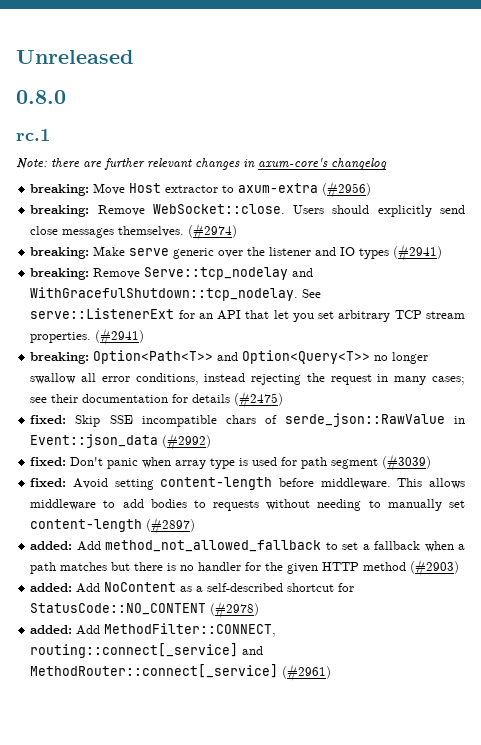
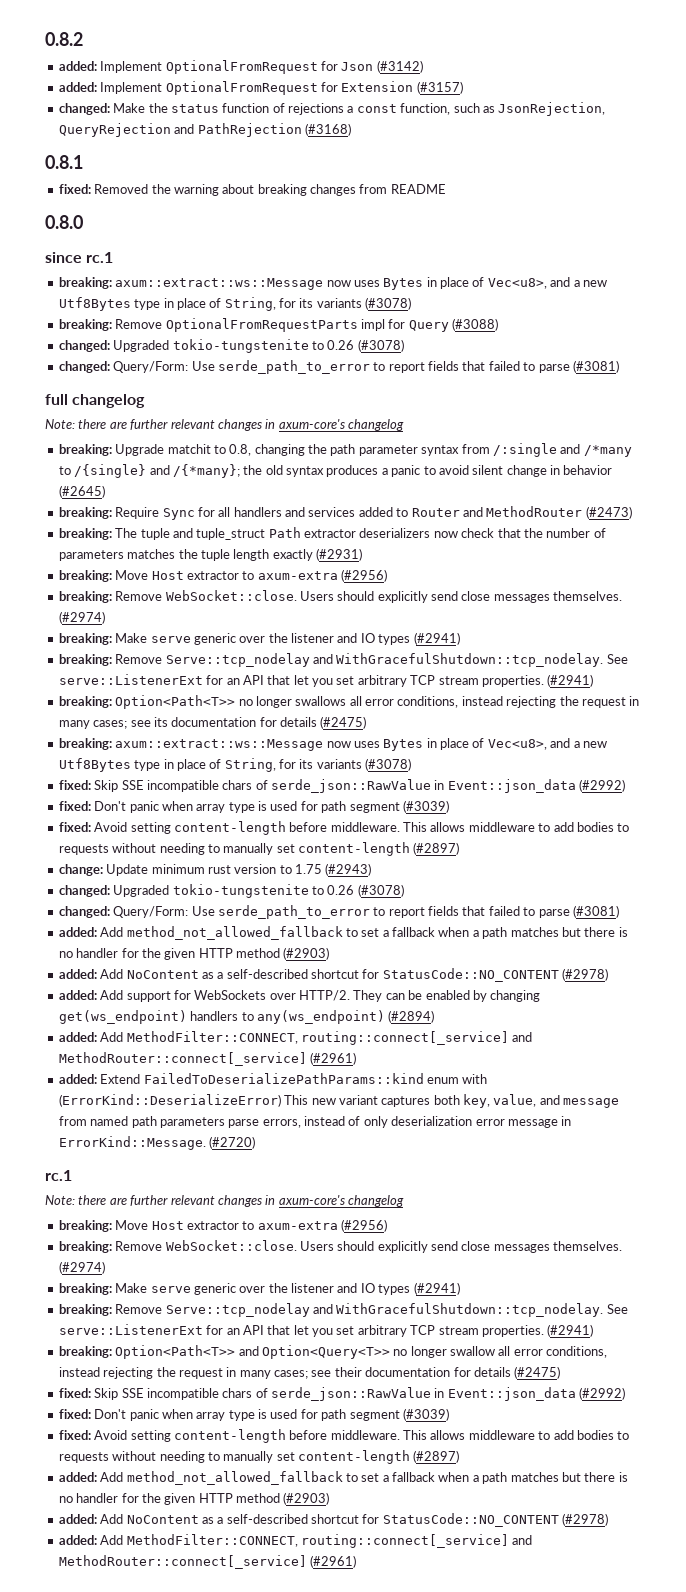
- Unreleased
+ 0.8.2
+ added: Implement OptionalFromRequest for Json (#3142)
+ added: Implement OptionalFromRequest for Extension (#3157)
+ changed: Make the status function of rejections a const function, such as JsonRejection, QueryRejection and PathRejection (#3168)
+ 0.8.1
+ fixed: Removed the warning about breaking changes from README
  0.8.0
+ since rc.1
+ breaking: axum::extract::ws::Message now uses Bytes in place of Vec<u8>, and a new Utf8Bytes type in place of String, for its variants (#3078)
+ breaking: Remove OptionalFromRequestParts impl for Query (#3088)
+ changed: Upgraded tokio-tungstenite to 0.26 (#3078)
+ changed: Query/Form: Use serde_path_to_error to report fields that failed to parse (#3081)
+ full changelog
+ Note: there are further relevant changes in axum-core's changelog
+ breaking: Upgrade matchit to 0.8, changing the path parameter syntax from /:single and /*many to /{single} and /{*many}; the old syntax produces a panic to avoid silent change in behavior (#2645)
+ breaking: Require Sync for all handlers and services added to Router and MethodRouter (#2473)
+ breaking: The tuple and tuple_struct Path extractor deserializers now check that the number of parameters matches the tuple length exactly (#2931)
+ breaking: Move Host extractor to axum-extra (#2956)
+ breaking: Remove WebSocket::close. Users should explicitly send close messages themselves. (#2974)
+ breaking: Make serve generic over the listener and IO types (#2941)
+ breaking: Remove Serve::tcp_nodelay and WithGracefulShutdown::tcp_nodelay. See serve::ListenerExt for an API that let you set arbitrary TCP stream properties. (#2941)
+ breaking: Option<Path<T>> no longer swallows all error conditions, instead rejecting the request in many cases; see its documentation for details (#2475)
+ breaking: axum::extract::ws::Message now uses Bytes in place of Vec<u8>, and a new Utf8Bytes type in place of String, for its variants (#3078)
+ fixed: Skip SSE incompatible chars of serde_json::RawValue in Event::json_data (#2992)
+ fixed: Don't panic when array type is used for path segment (#3039)
+ fixed: Avoid setting content-length before middleware. This allows middleware to add bodies to requests without needing to manually set content-length (#2897)
+ change: Update minimum rust version to 1.75 (#2943)
+ changed: Upgraded tokio-tungstenite to 0.26 (#3078)
+ changed: Query/Form: Use serde_path_to_error to report fields that failed to parse (#3081)
+ added: Add method_not_allowed_fallback to set a fallback when a path matches but there is no handler for the given HTTP method (#2903)
+ added: Add NoContent as a self-described shortcut for StatusCode::NO_CONTENT (#2978)
+ added: Add support for WebSockets over HTTP/2. They can be enabled by changing get(ws_endpoint) handlers to any(ws_endpoint) (#2894)
+ added: Add MethodFilter::CONNECT, routing::connect[_service] and MethodRouter::connect[_service] (#2961)
+ added: Extend FailedToDeserializePathParams::kind enum with (ErrorKind::DeserializeError) This new variant captures both key, value, and message from named path parameters parse errors, instead of only deserialization error message in ErrorKind::Message. (#2720)

